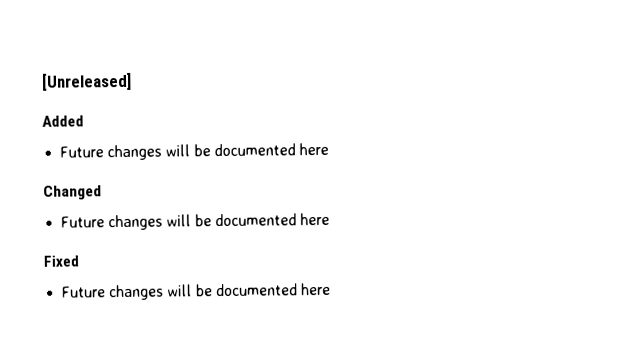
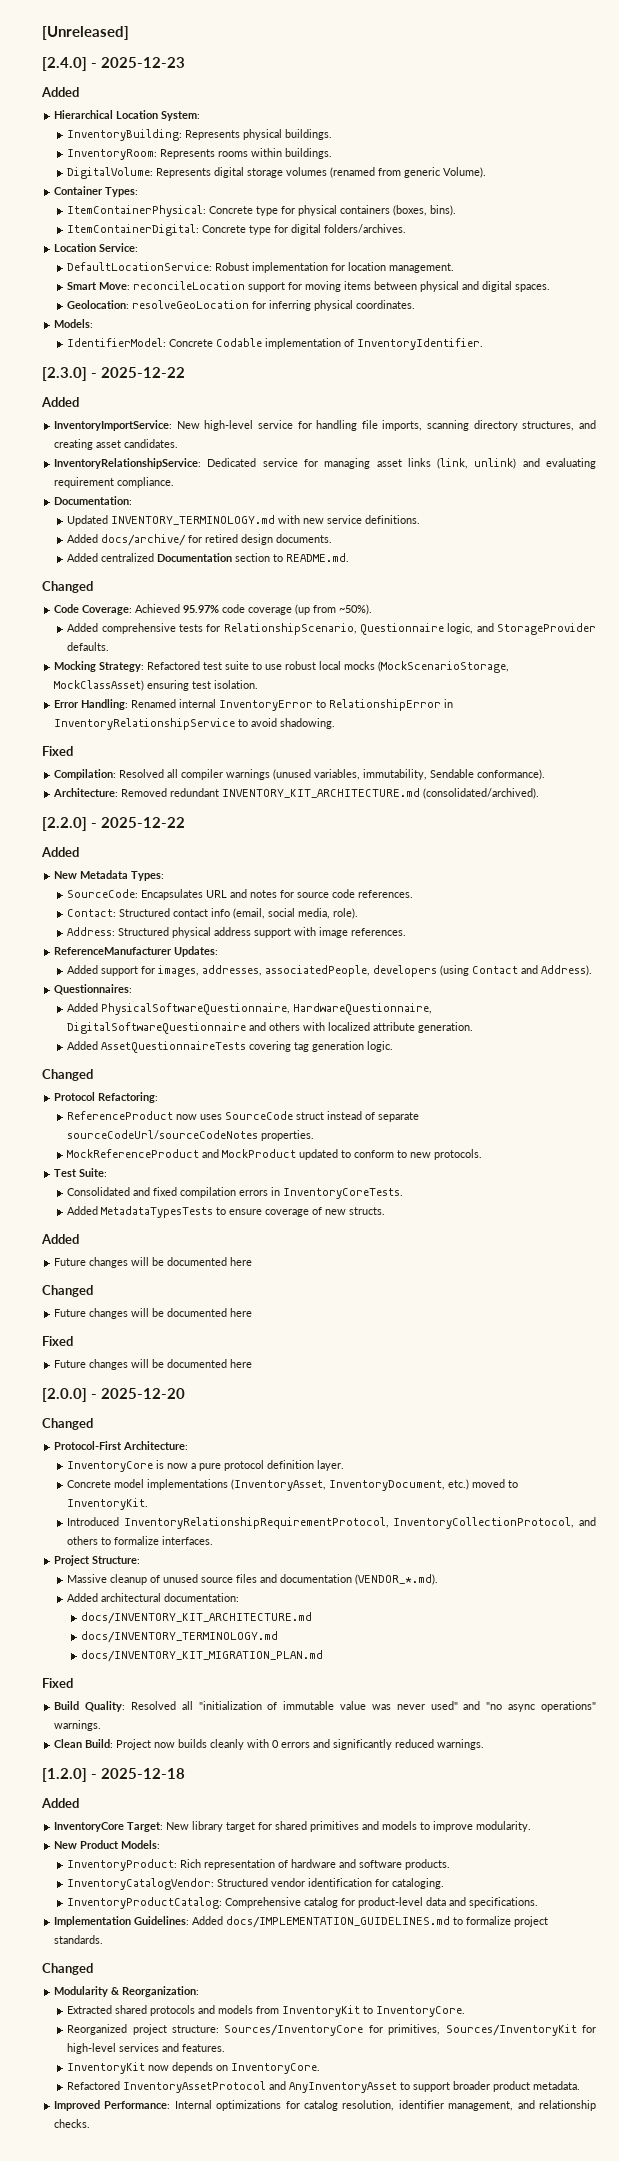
+ [2.4.0] - 2025-12-23
+ Added
+ Hierarchical Location System:
+ InventoryBuilding: Represents physical buildings.
+ InventoryRoom: Represents rooms within buildings.
+ DigitalVolume: Represents digital storage volumes (renamed from generic Volume).
+ Container Types:
+ ItemContainerPhysical: Concrete type for physical containers (boxes, bins).
+ ItemContainerDigital: Concrete type for digital folders/archives.
+ Location Service:
+ DefaultLocationService: Robust implementation for location management.
+ Smart Move: reconcileLocation support for moving items between physical and digital spaces.
+ Geolocation: resolveGeoLocation for inferring physical coordinates.
+ Models:
+ IdentifierModel: Concrete Codable implementation of InventoryIdentifier.
+ [2.3.0] - 2025-12-22
+ Added
+ InventoryImportService: New high-level service for handling file imports, scanning directory structures, and creating asset candidates.
+ InventoryRelationshipService: Dedicated service for managing asset links (link, unlink) and evaluating requirement compliance.
+ Documentation:
+ Updated INVENTORY_TERMINOLOGY.md with new service definitions.
+ Added docs/archive/ for retired design documents.
+ Added centralized Documentation section to README.md.
+ Changed
+ Code Coverage: Achieved 95.97% code coverage (up from ~50%).
+ Added comprehensive tests for RelationshipScenario, Questionnaire logic, and StorageProvider defaults.
+ Mocking Strategy: Refactored test suite to use robust local mocks (MockScenarioStorage, MockClassAsset) ensuring test isolation.
+ Error Handling: Renamed internal InventoryError to RelationshipError in InventoryRelationshipService to avoid shadowing.
+ Fixed
+ Compilation: Resolved all compiler warnings (unused variables, immutability, Sendable conformance).
+ Architecture: Removed redundant INVENTORY_KIT_ARCHITECTURE.md (consolidated/archived).
+ [2.2.0] - 2025-12-22
+ Added
+ New Metadata Types:
+ SourceCode: Encapsulates URL and notes for source code references.
+ Contact: Structured contact info (email, social media, role).
+ Address: Structured physical address support with image references.
+ ReferenceManufacturer Updates:
+ Added support for images, addresses, associatedPeople, developers (using Contact and Address).
+ Questionnaires:
+ Added PhysicalSoftwareQuestionnaire, HardwareQuestionnaire, DigitalSoftwareQuestionnaire and others with localized attribute generation.
+ Added AssetQuestionnaireTests covering tag generation logic.
+ Changed
+ Protocol Refactoring:
+ ReferenceProduct now uses SourceCode struct instead of separate sourceCodeUrl/sourceCodeNotes properties.
+ MockReferenceProduct and MockProduct updated to conform to new protocols.
+ Test Suite:
+ Consolidated and fixed compilation errors in InventoryCoreTests.
+ Added MetadataTypesTests to ensure coverage of new structs.
+ [2.0.0] - 2025-12-20
+ Changed
+ Protocol-First Architecture:
+ InventoryCore is now a pure protocol definition layer.
+ Concrete model implementations (InventoryAsset, InventoryDocument, etc.) moved to InventoryKit.
+ Introduced InventoryRelationshipRequirementProtocol, InventoryCollectionProtocol, and others to formalize interfaces.
+ Project Structure:
+ Massive cleanup of unused source files and documentation (VENDOR_*.md).
+ Added architectural documentation:
+ docs/INVENTORY_KIT_ARCHITECTURE.md
+ docs/INVENTORY_TERMINOLOGY.md
+ docs/INVENTORY_KIT_MIGRATION_PLAN.md
+ Fixed
+ Build Quality: Resolved all "initialization of immutable value was never used" and "no async operations" warnings.
+ Clean Build: Project now builds cleanly with 0 errors and significantly reduced warnings.
+ [1.2.0] - 2025-12-18
+ Added
+ InventoryCore Target: New library target for shared primitives and models to improve modularity.
+ New Product Models:
+ InventoryProduct: Rich representation of hardware and software products.
+ InventoryCatalogVendor: Structured vendor identification for cataloging.
+ InventoryProductCatalog: Comprehensive catalog for product-level data and specifications.
+ Implementation Guidelines: Added docs/IMPLEMENTATION_GUIDELINES.md to formalize project standards.
+ Changed
+ Modularity & Reorganization:
+ Extracted shared protocols and models from InventoryKit to InventoryCore.
+ Reorganized project structure: Sources/InventoryCore for primitives, Sources/InventoryKit for high-level services and features.
+ InventoryKit now depends on InventoryCore.
+ Refactored InventoryAssetProtocol and AnyInventoryAsset to support broader product metadata.
+ Improved Performance: Internal optimizations for catalog resolution, identifier management, and relationship checks.

